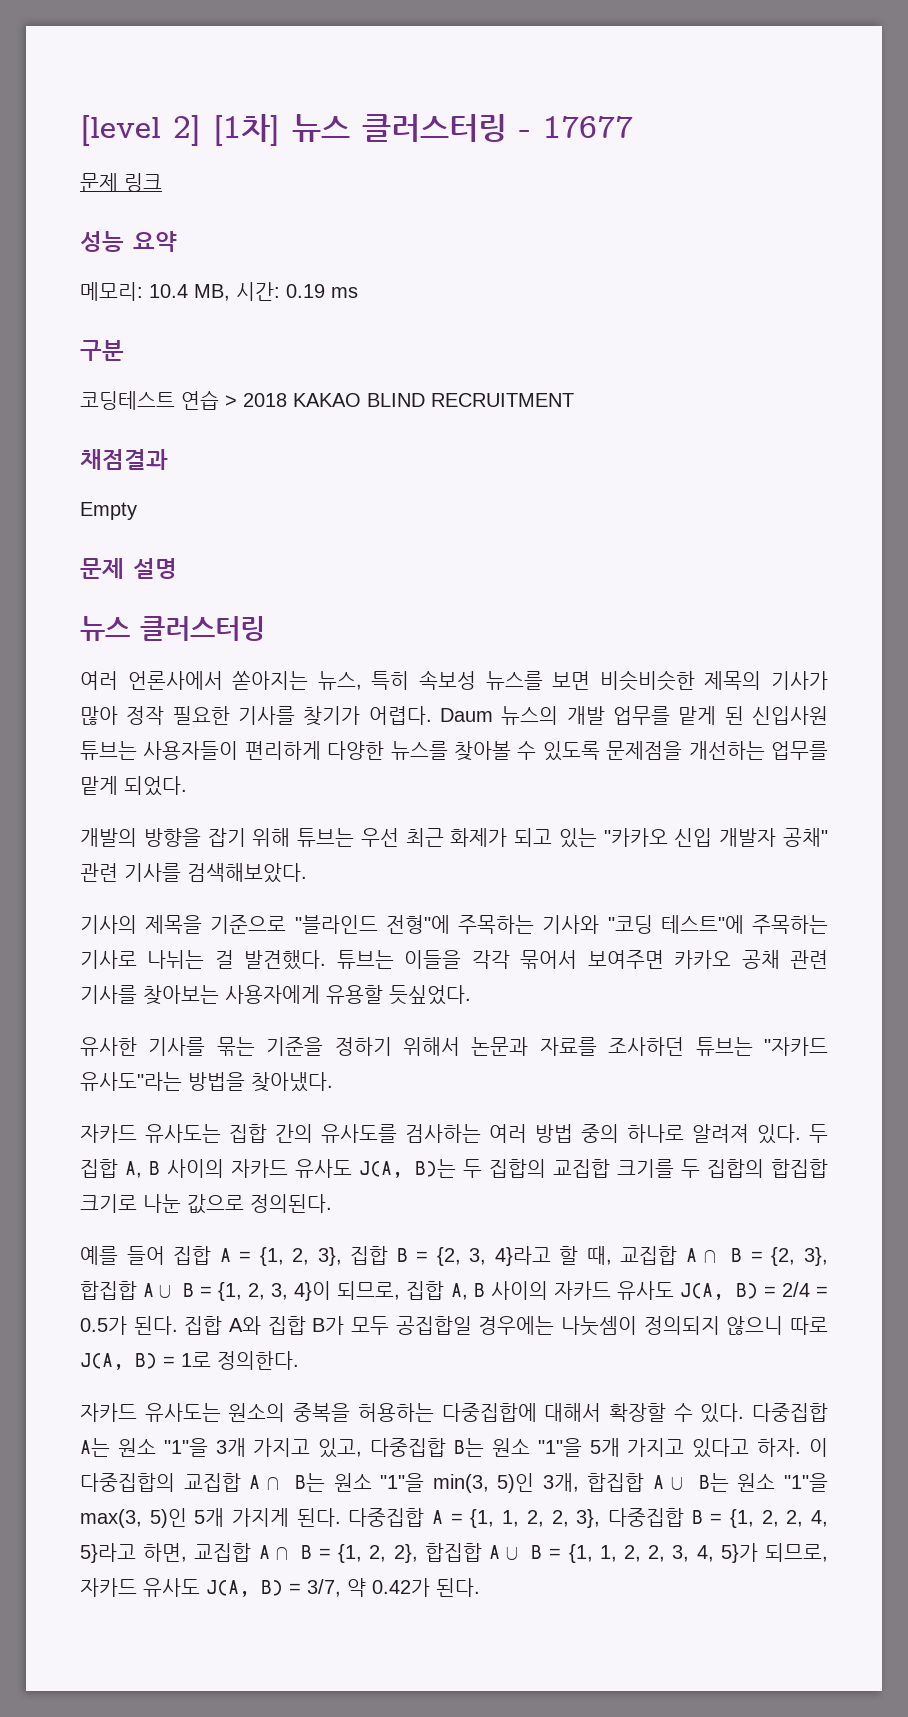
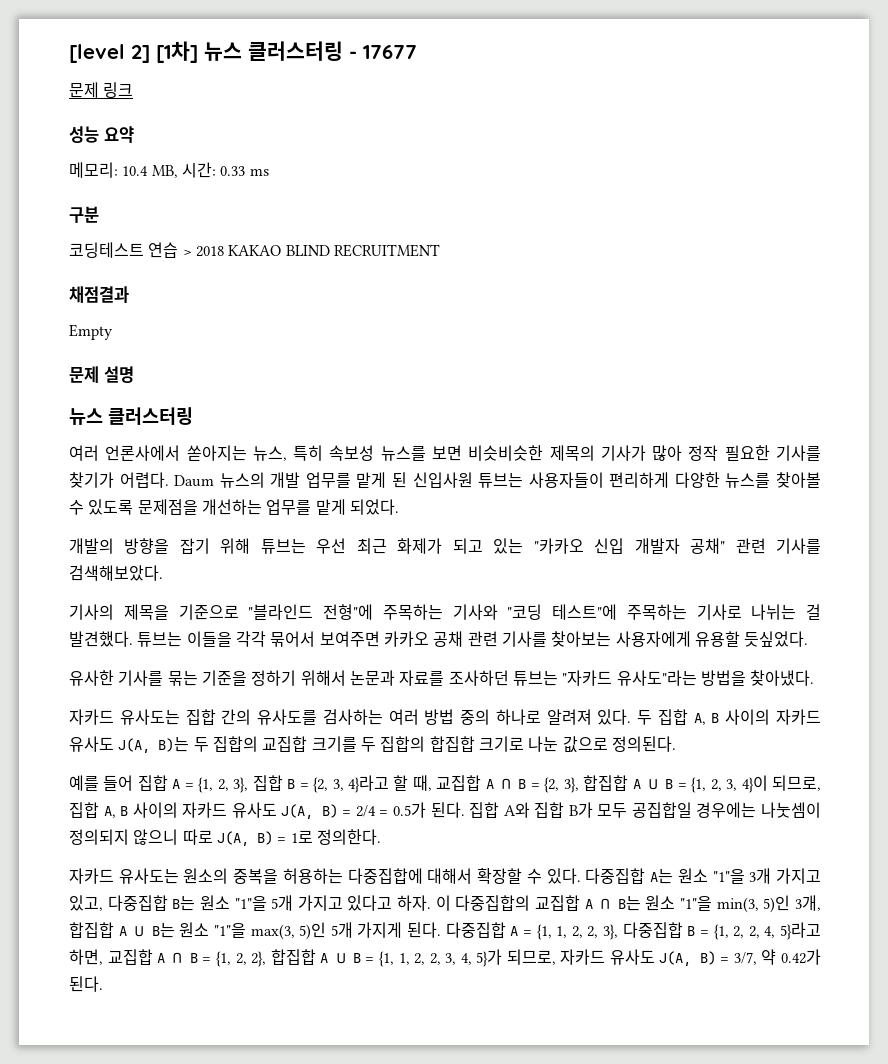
- 메모리: 10.4 MB, 시간: 0.19 ms
+ 메모리: 10.4 MB, 시간: 0.33 ms

